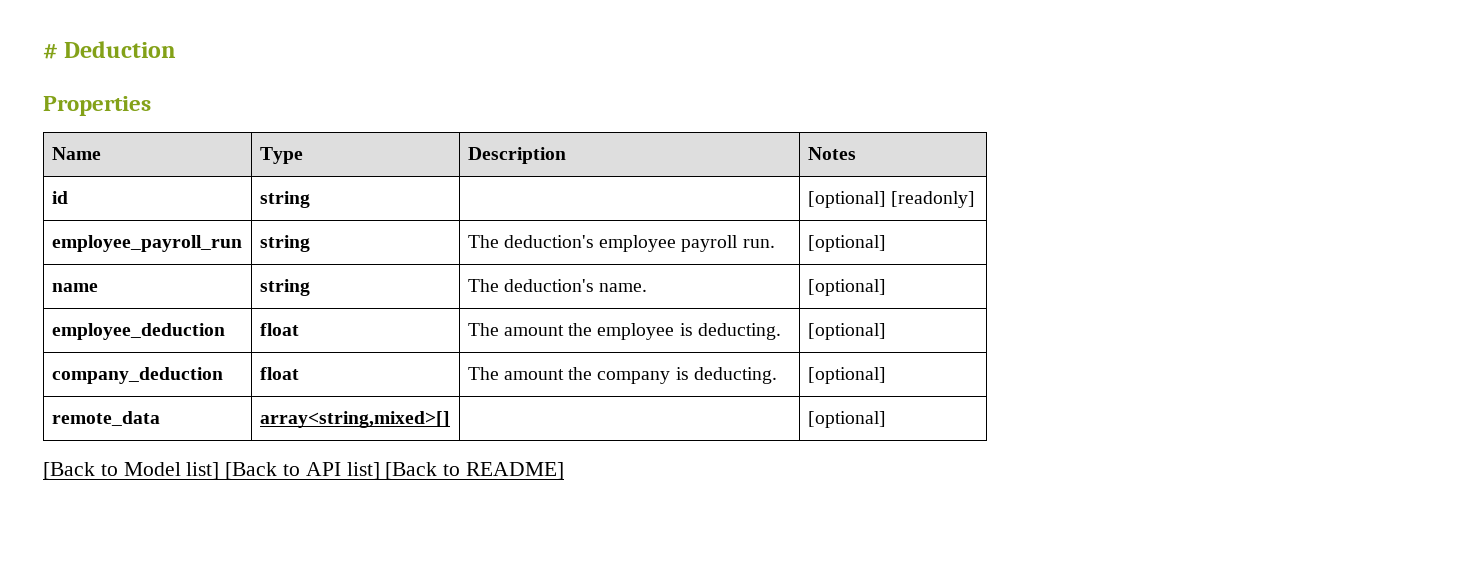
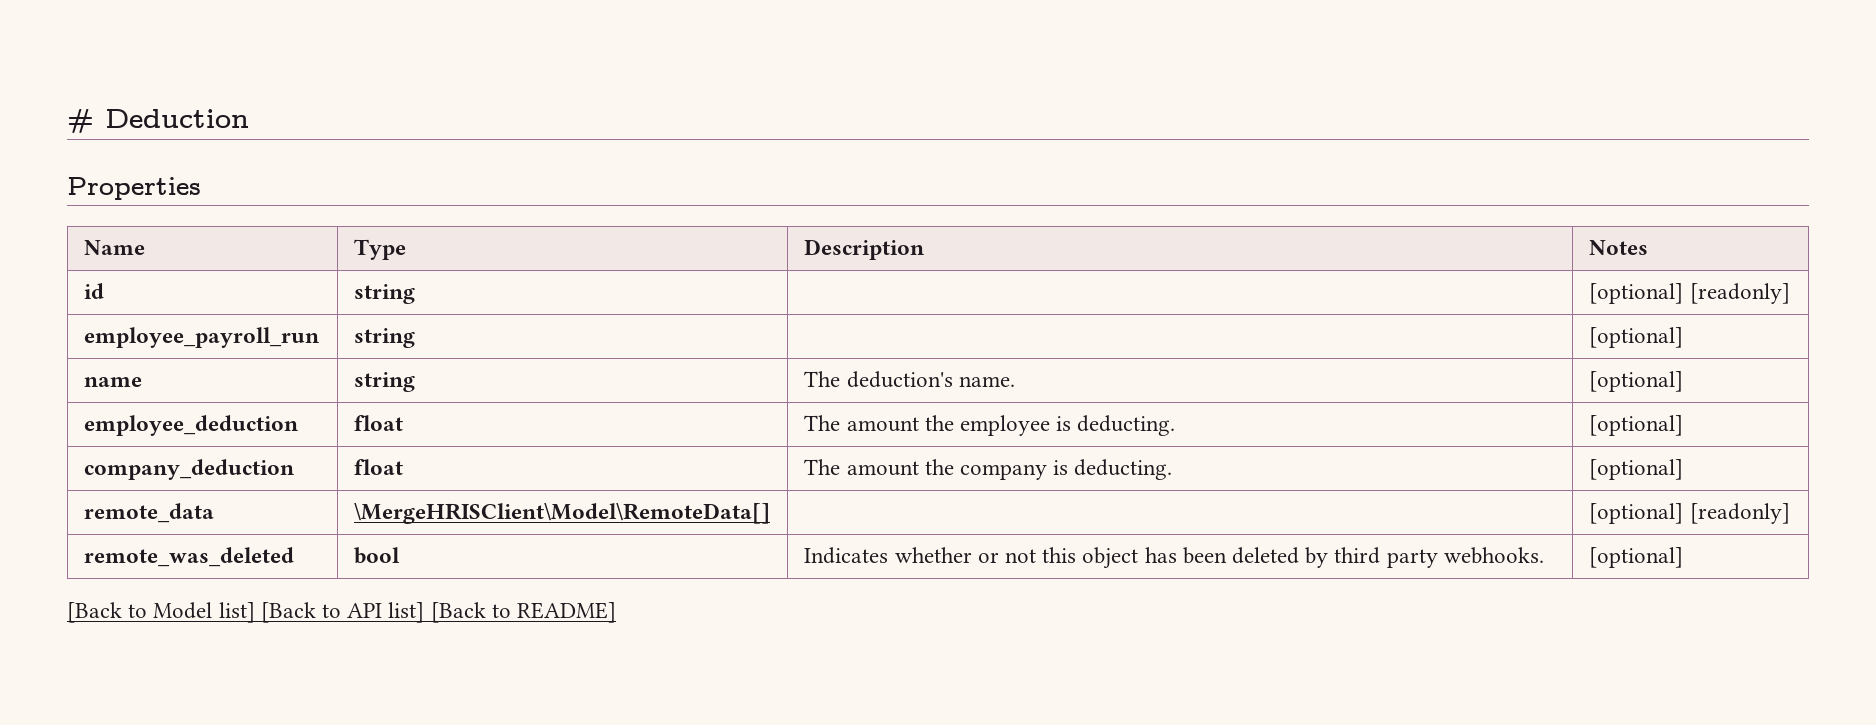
- employee_payroll_run | string | The deduction's employee payroll run. | [optional]
+ employee_payroll_run | string | | [optional]
- remote_data | array<string,mixed>[] | | [optional]
+ remote_data | \MergeHRISClient\Model\RemoteData[] | | [optional] [readonly]
+ remote_was_deleted | bool | Indicates whether or not this object has been deleted by third party webhooks. | [optional]

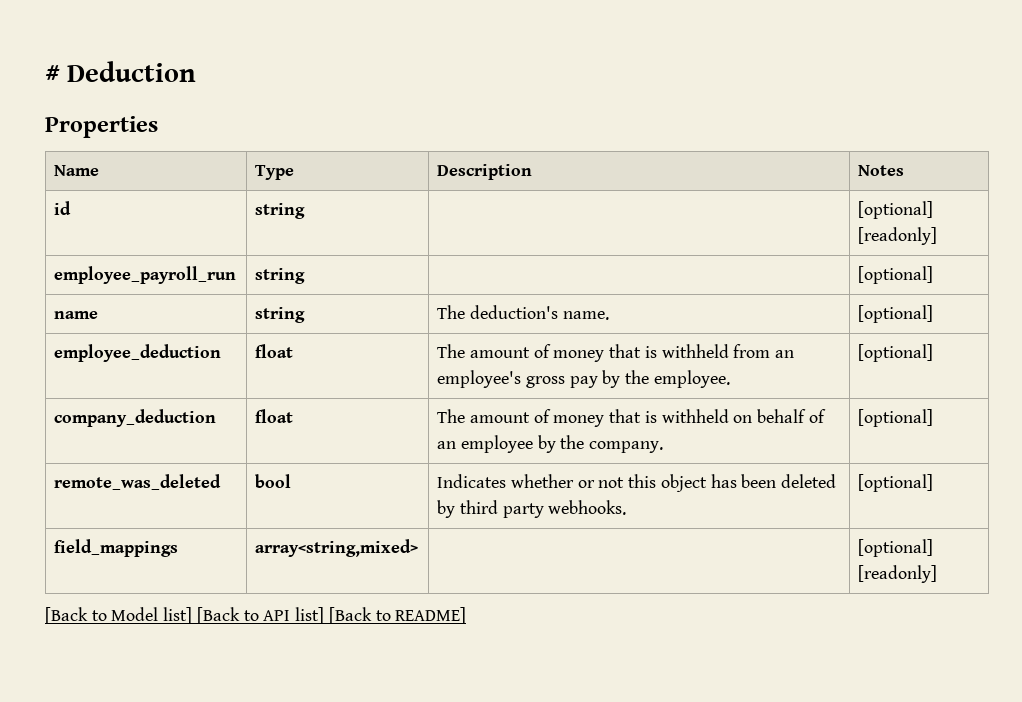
- employee_deduction | float | The amount the employee is deducting. | [optional]
+ employee_deduction | float | The amount of money that is withheld from an employee's gross pay by the employee. | [optional]
- company_deduction | float | The amount the company is deducting. | [optional]
- remote_data | \MergeHRISClient\Model\RemoteData[] | | [optional] [readonly]
+ company_deduction | float | The amount of money that is withheld on behalf of an employee by the company. | [optional]
+ field_mappings | array<string,mixed> | | [optional] [readonly]

